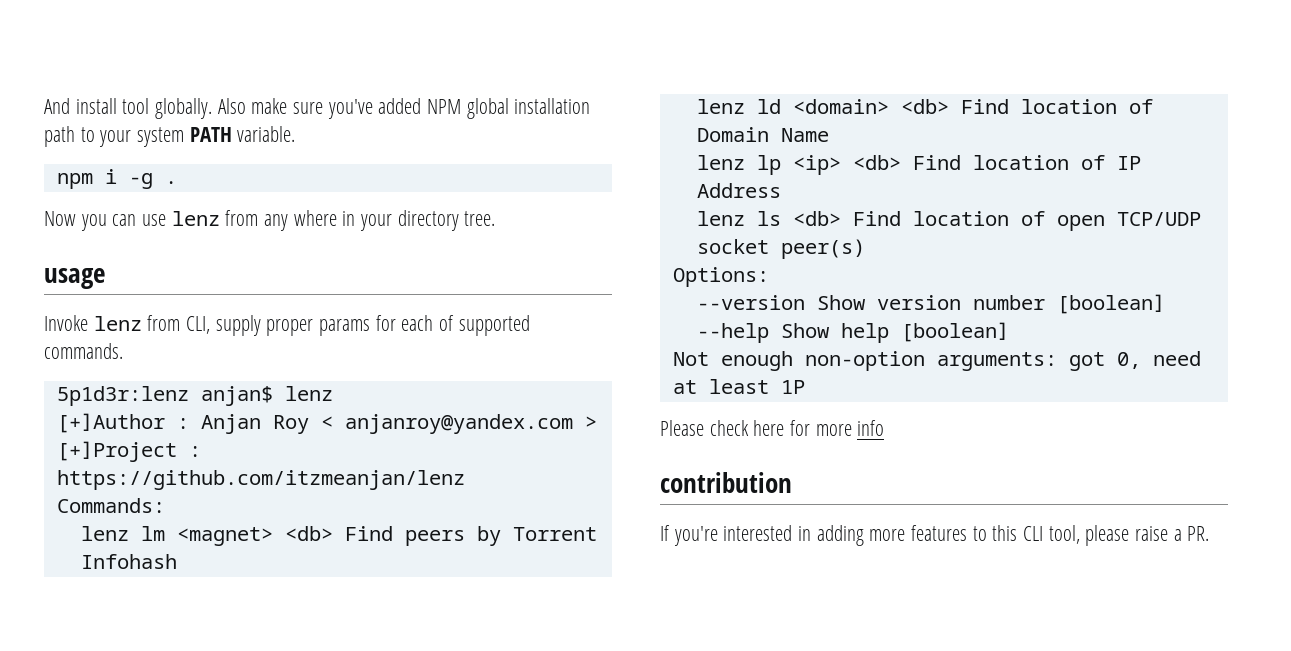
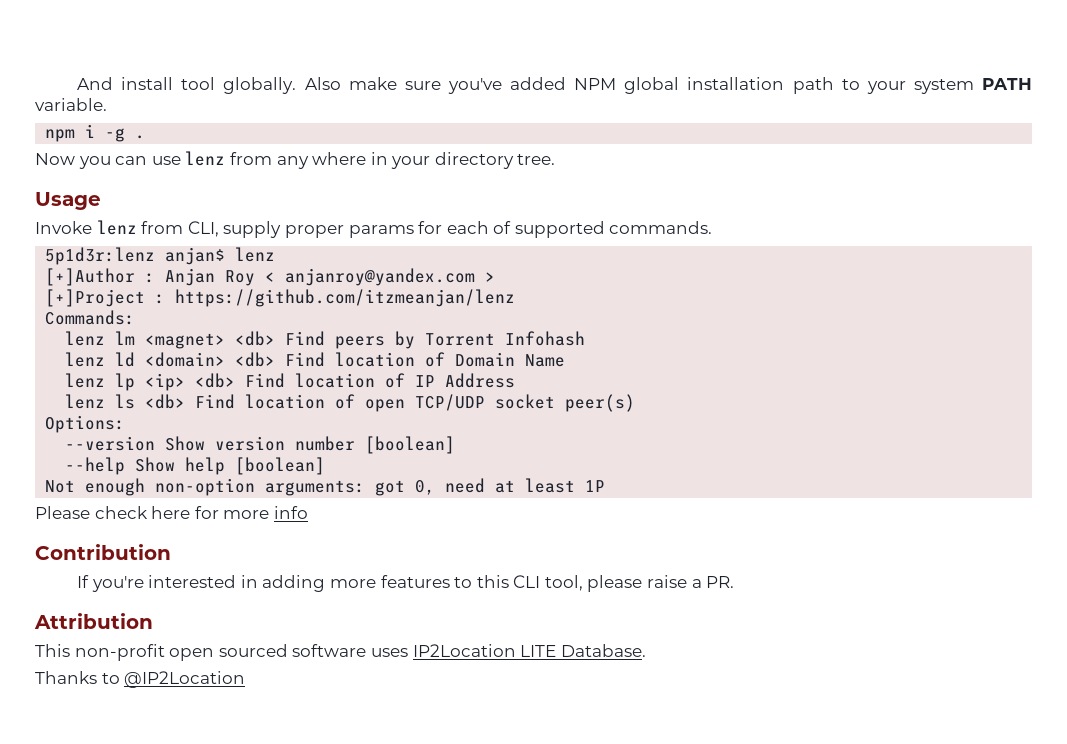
- usage
+ Usage
- contribution
+ Contribution
+ Attribution
+ This non-profit open sourced software uses IP2Location LITE Database.
+ Thanks to @IP2Location

